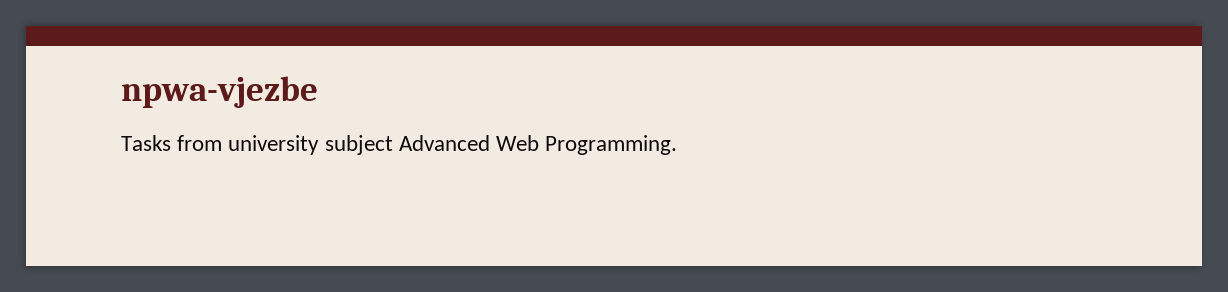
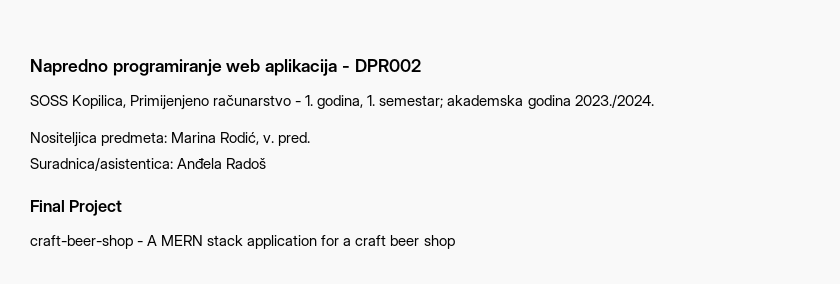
- npwa-vjezbe
- Tasks from university subject Advanced Web Programming.
+ Napredno programiranje web aplikacija - DPR002
+ SOSS Kopilica, Primijenjeno računarstvo - 1. godina, 1. semestar; akademska godina 2023./2024.
+ Nositeljica predmeta: Marina Rodić, v. pred.
+ Suradnica/asistentica: Anđela Radoš
+ Final Project
+ craft-beer-shop - A MERN stack application for a craft beer shop

